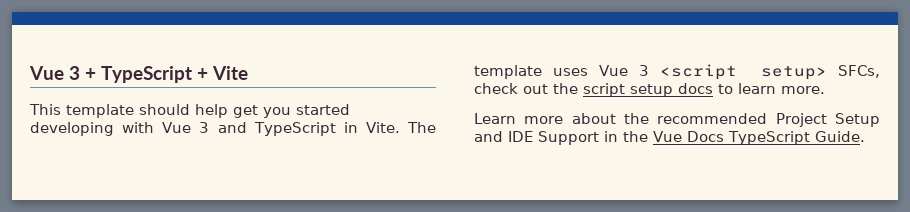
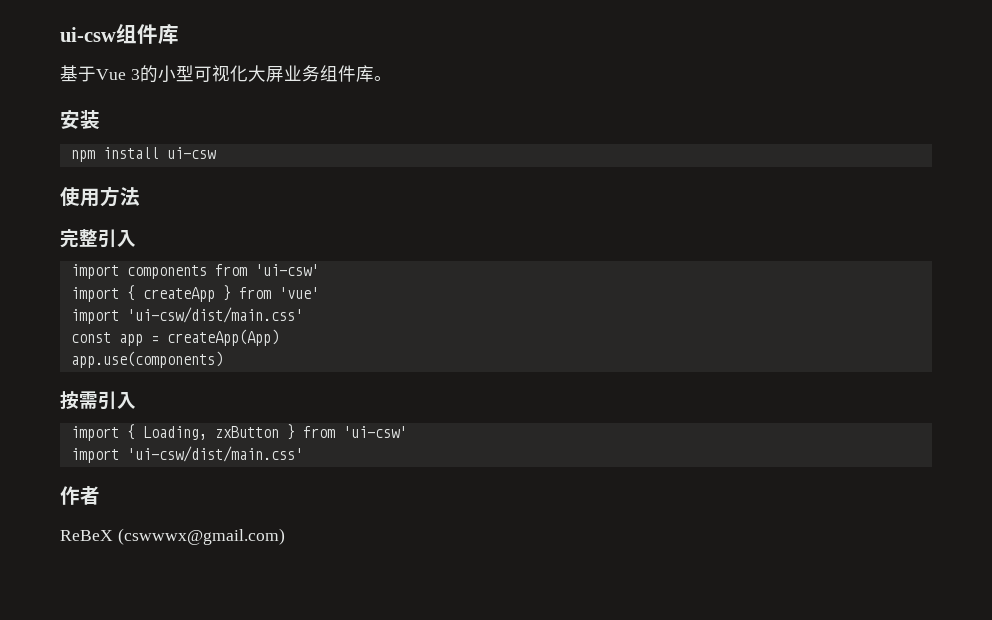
- Vue 3 + TypeScript + Vite
- This template should help get you started developing with Vue 3 and TypeScript in Vite. The template uses Vue 3 <script setup> SFCs, check out the script setup docs to learn more.
- Learn more about the recommended Project Setup and IDE Support in the Vue Docs TypeScript Guide.
+ ui-csw组件库
+ 基于Vue 3的小型可视化大屏业务组件库。
+ 安装
+ npm install ui-csw
+ 使用方法
+ 完整引入
+ import components from 'ui-csw'
+ import { createApp } from 'vue'
+ import 'ui-csw/dist/main.css'
+ const app = createApp(App)
+ app.use(components)
+ 按需引入
+ import { Loading, zxButton } from 'ui-csw'
+ import 'ui-csw/dist/main.css'
+ 作者
+ ReBeX (cswwwx@gmail.com)

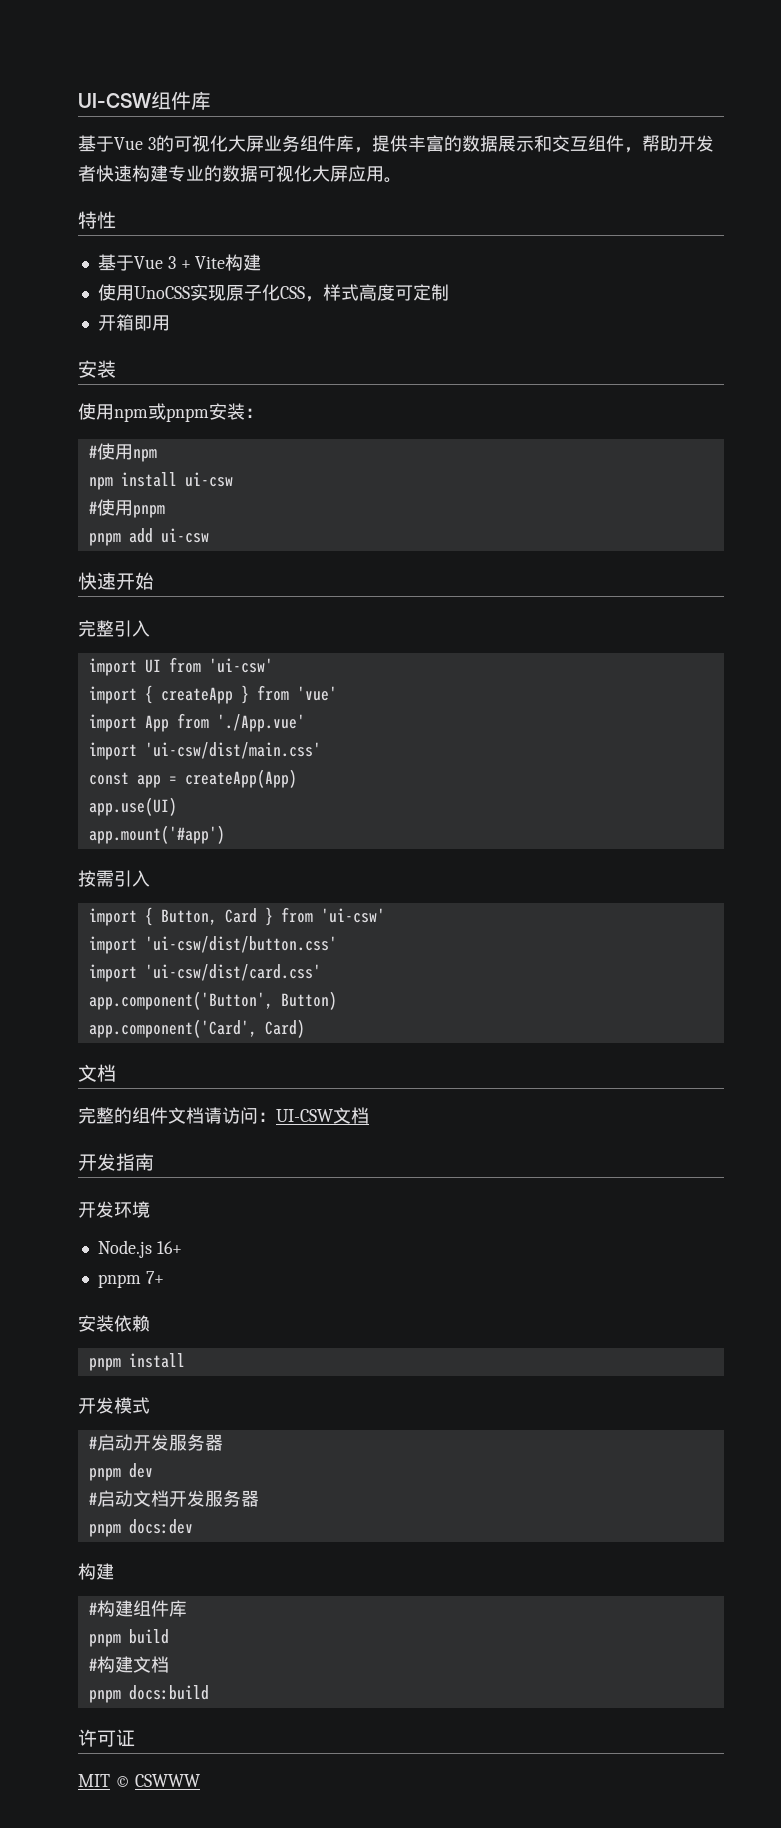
- ui-csw组件库
+ UI-CSW组件库
- 基于Vue 3的小型可视化大屏业务组件库。
+ 基于Vue 3的可视化大屏业务组件库，提供丰富的数据展示和交互组件，帮助开发者快速构建专业的数据可视化大屏应用。
+ 特性
+ 基于Vue 3 + Vite构建
+ 使用UnoCSS实现原子化CSS，样式高度可定制
+ 开箱即用
  安装
+ 使用npm或pnpm安装：
+ #使用npm
  npm install ui-csw
- 使用方法
+ #使用pnpm
+ pnpm add ui-csw
+ 快速开始
- import components from 'ui-csw'
+ import UI from 'ui-csw'
+ import App from './App.vue'
- app.use(components)
+ app.use(UI)
+ app.mount('#app')
- import { Loading, zxButton } from 'ui-csw'
- import 'ui-csw/dist/main.css'
- 作者
- ReBeX (cswwwx@gmail.com)
+ import { Button, Card } from 'ui-csw'
+ import 'ui-csw/dist/button.css'
+ import 'ui-csw/dist/card.css'
+ app.component('Button', Button)
+ app.component('Card', Card)
+ 文档
+ 完整的组件文档请访问：UI-CSW文档
+ 开发指南
+ 开发环境
+ Node.js 16+
+ pnpm 7+
+ 安装依赖
+ pnpm install
+ 开发模式
+ #启动开发服务器
+ pnpm dev
+ #启动文档开发服务器
+ pnpm docs:dev
+ 构建
+ #构建组件库
+ pnpm build
+ #构建文档
+ pnpm docs:build
+ 许可证
+ MIT © CSWWW

